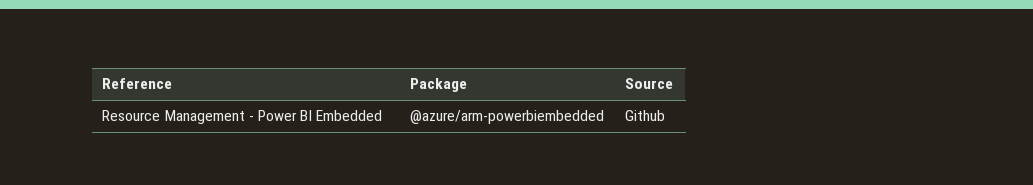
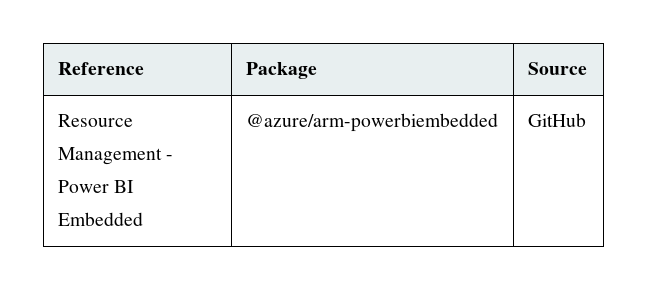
- Resource Management - Power BI Embedded | @azure/arm-powerbiembedded | Github
+ Resource Management - Power BI Embedded | @azure/arm-powerbiembedded | GitHub

